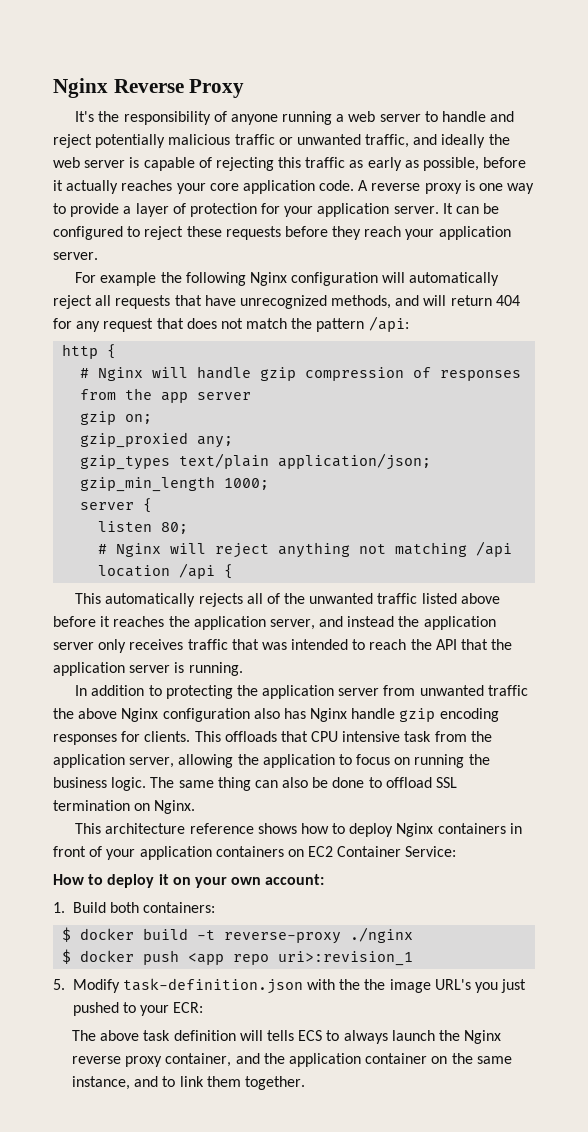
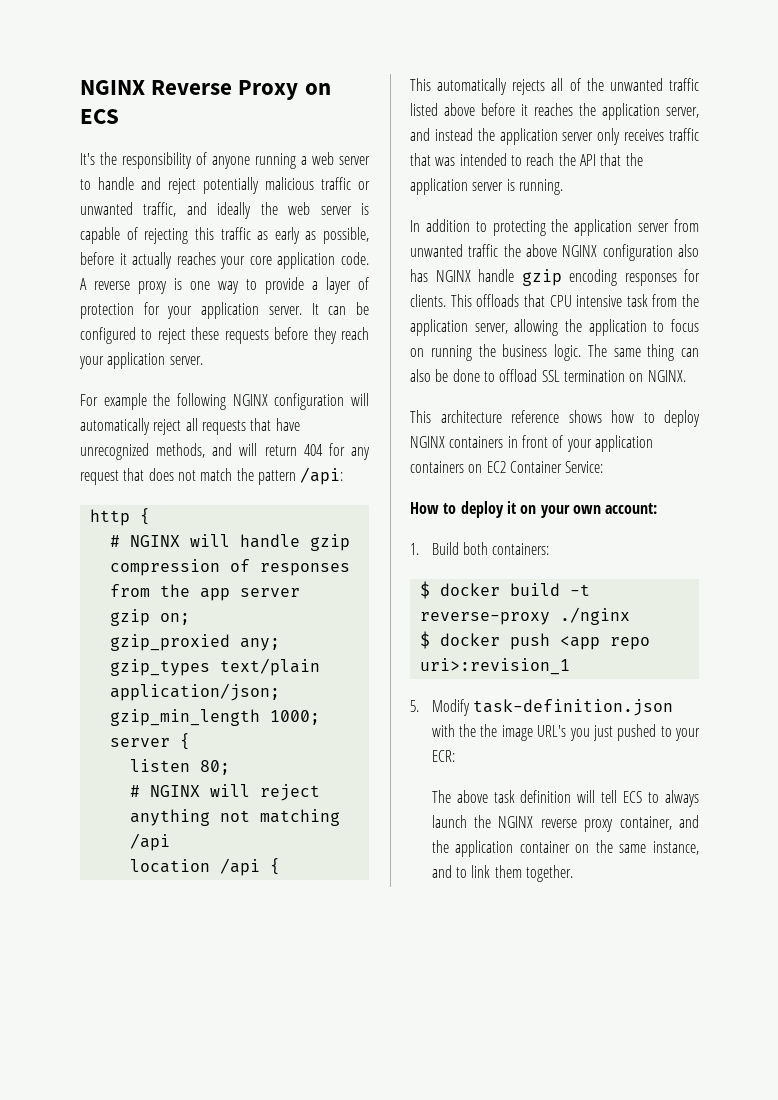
- Nginx Reverse Proxy
+ NGINX Reverse Proxy on ECS
- For example the following Nginx configuration will automatically reject all requests that have unrecognized methods, and will return 404 for any request that does not match the pattern /api:
+ For example the following NGINX configuration will automatically reject all requests that have unrecognized methods, and will return 404 for any request that does not match the pattern /api:
- # Nginx will handle gzip compression of responses from the app server
+ # NGINX will handle gzip compression of responses from the app server
- # Nginx will reject anything not matching /api
+ # NGINX will reject anything not matching /api
- In addition to protecting the application server from unwanted traffic the above Nginx configuration also has Nginx handle gzip encoding responses for clients.
+ In addition to protecting the application server from unwanted traffic the above NGINX configuration also has NGINX handle gzip encoding responses for clients.
- The same thing can also be done to offload SSL termination on Nginx.
+ The same thing can also be done to offload SSL termination on NGINX.
- This architecture reference shows how to deploy Nginx containers in front of your application containers on EC2 Container Service:
+ This architecture reference shows how to deploy NGINX containers in front of your application containers on EC2 Container Service:
- The above task definition will tells ECS to always launch the Nginx reverse proxy container, and the application container on the same instance, and to link them together.
+ The above task definition will tell ECS to always launch the NGINX reverse proxy container, and the application container on the same instance, and to link them together.

